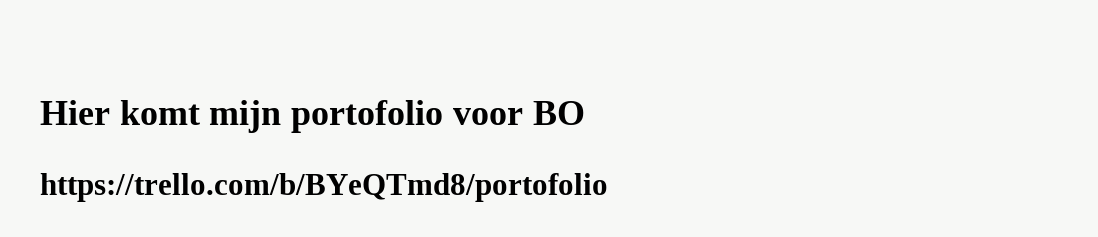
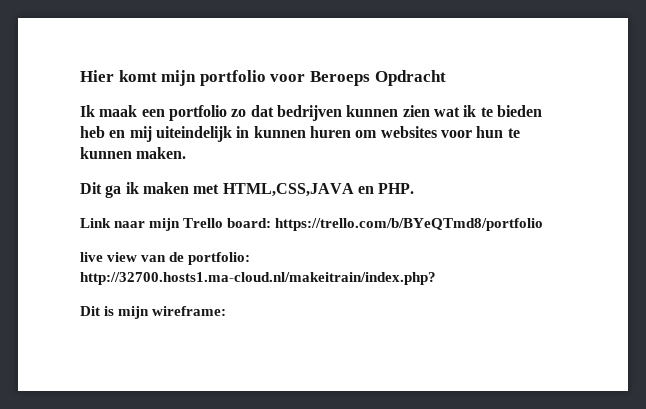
- Hier komt mijn portofolio voor BO
- https://trello.com/b/BYeQTmd8/portofolio
+ Hier komt mijn portfolio voor Beroeps Opdracht
+ Ik maak een portfolio zo dat bedrijven kunnen zien wat ik te bieden heb en mij uiteindelijk in kunnen huren om websites voor hun te kunnen maken.
+ Dit ga ik maken met HTML,CSS,JAVA en PHP.
+ Link naar mijn Trello board: https://trello.com/b/BYeQTmd8/portfolio
+ live view van de portfolio: http://32700.hosts1.ma-cloud.nl/makeitrain/index.php?
+ Dit is mijn wireframe:

